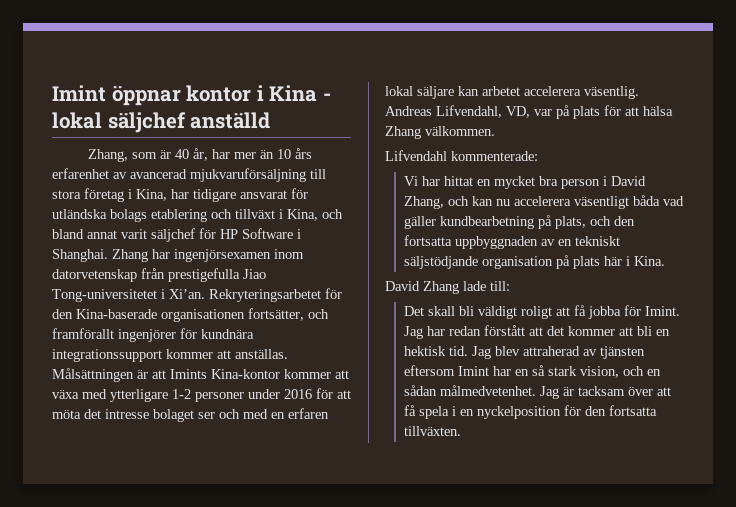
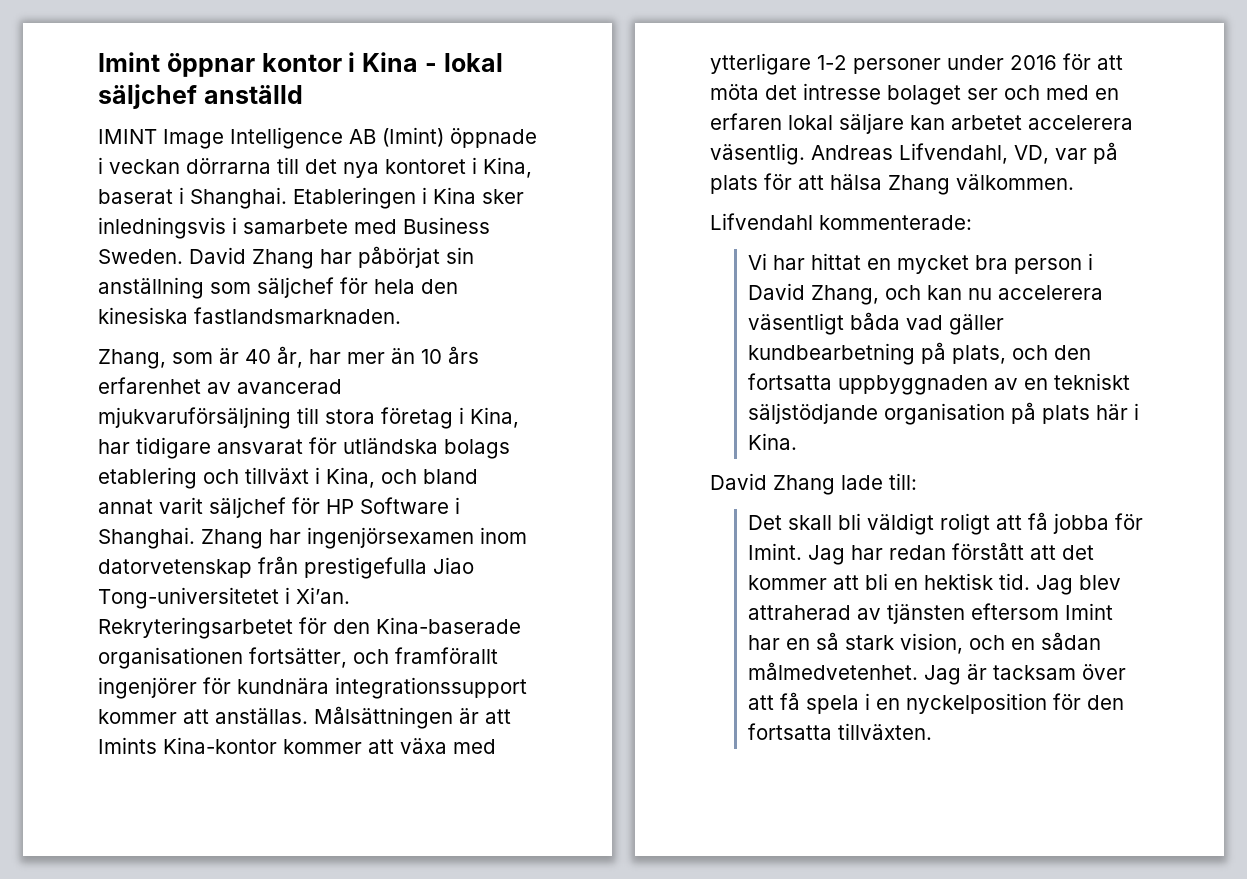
+ IMINT Image Intelligence AB (Imint) öppnade i veckan dörrarna till det nya kontoret i Kina, baserat i Shanghai. Etableringen i Kina sker inledningsvis i samarbete med Business Sweden. David Zhang har påbörjat sin anställning som säljchef för hela den kinesiska fastlandsmarknaden.

